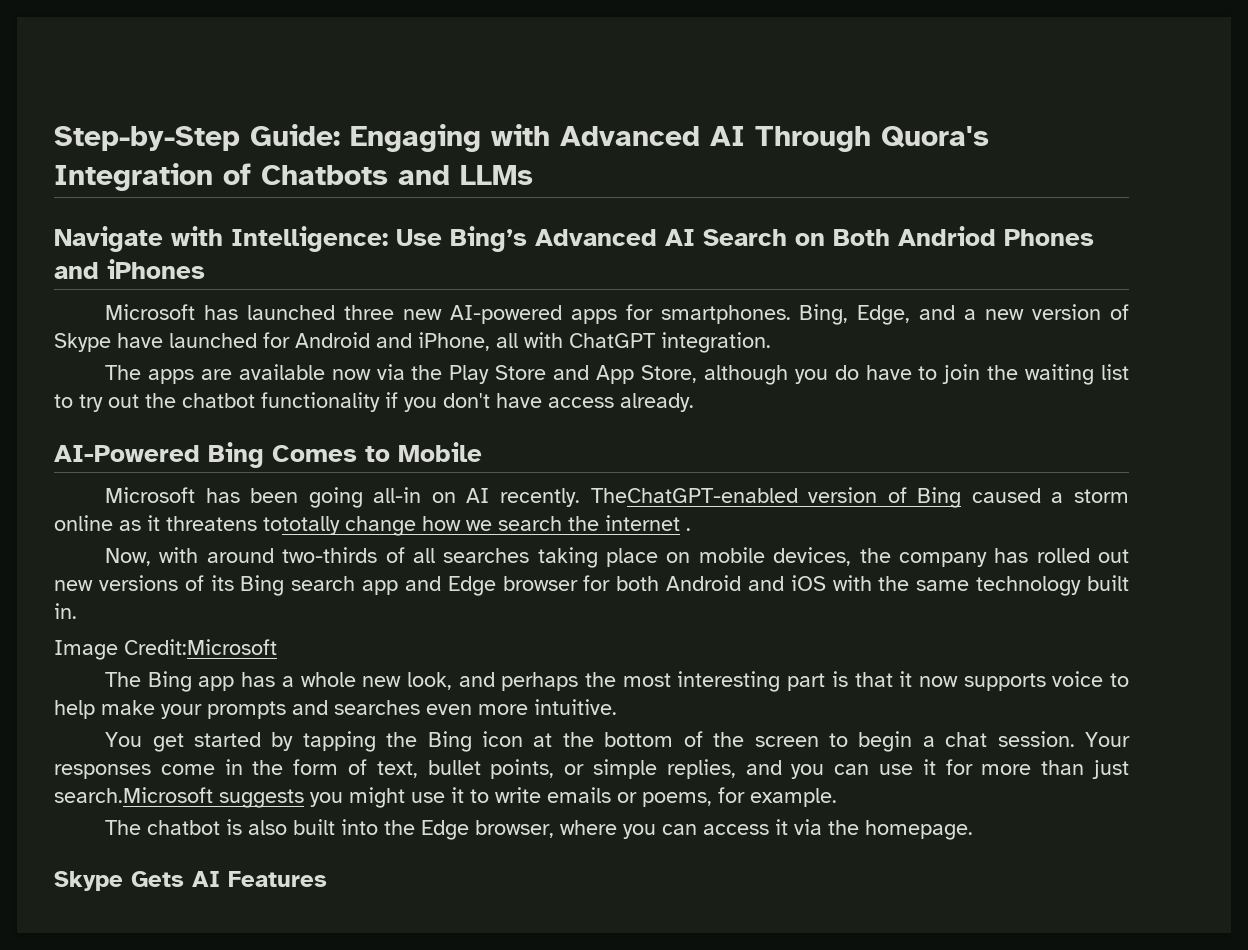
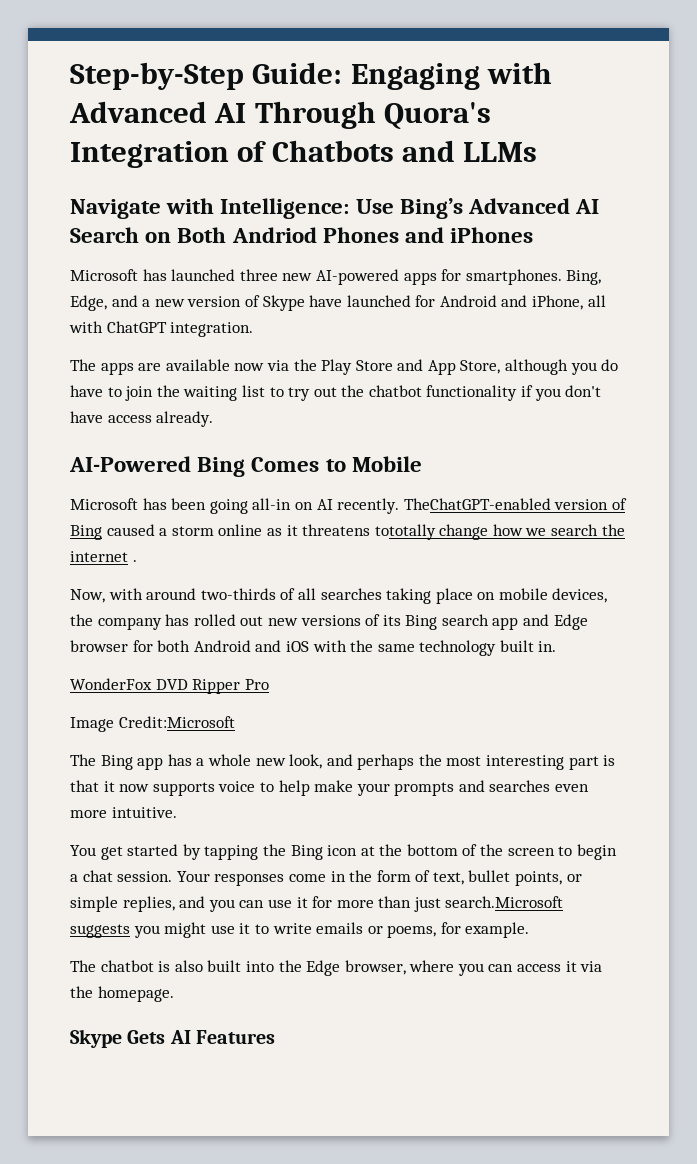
+ WonderFox DVD Ripper Pro

